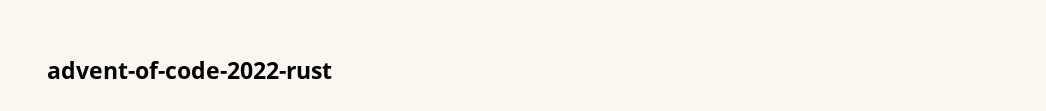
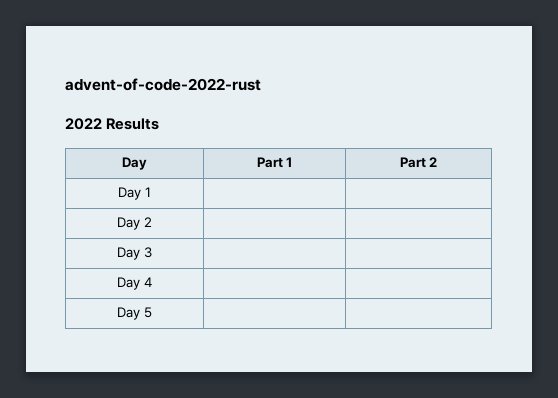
+ 2022 Results
+ Day | Part 1 | Part 2
+ Day 1 | |
+ Day 2 | |
+ Day 3 | |
+ Day 4 | |
+ Day 5 | |

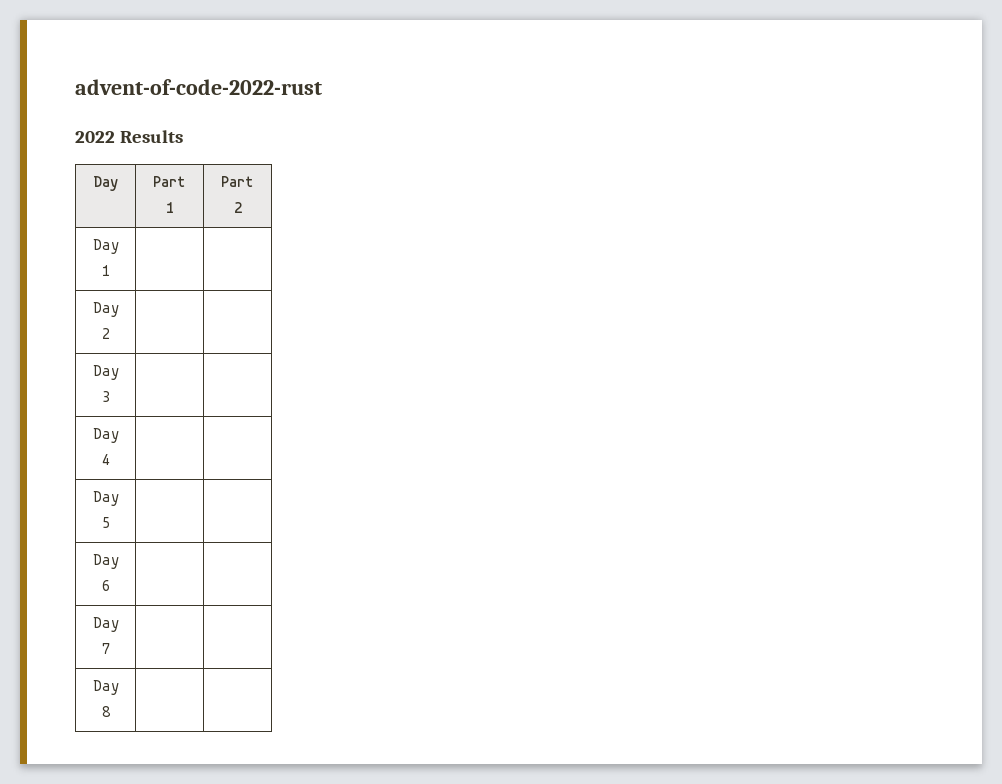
+ Day 6 | |
+ Day 7 | |
+ Day 8 | |

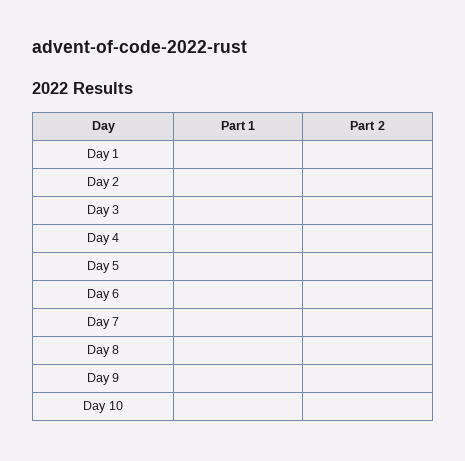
+ Day 9 | |
+ Day 10 | |

